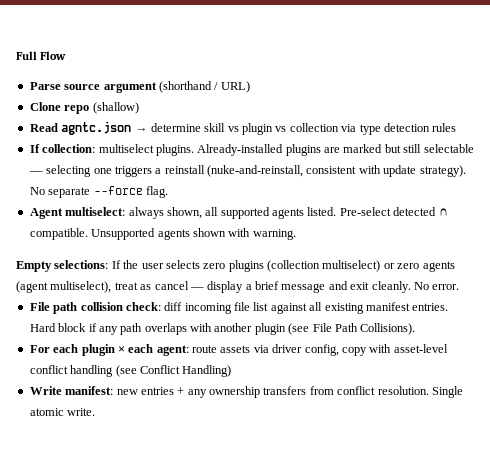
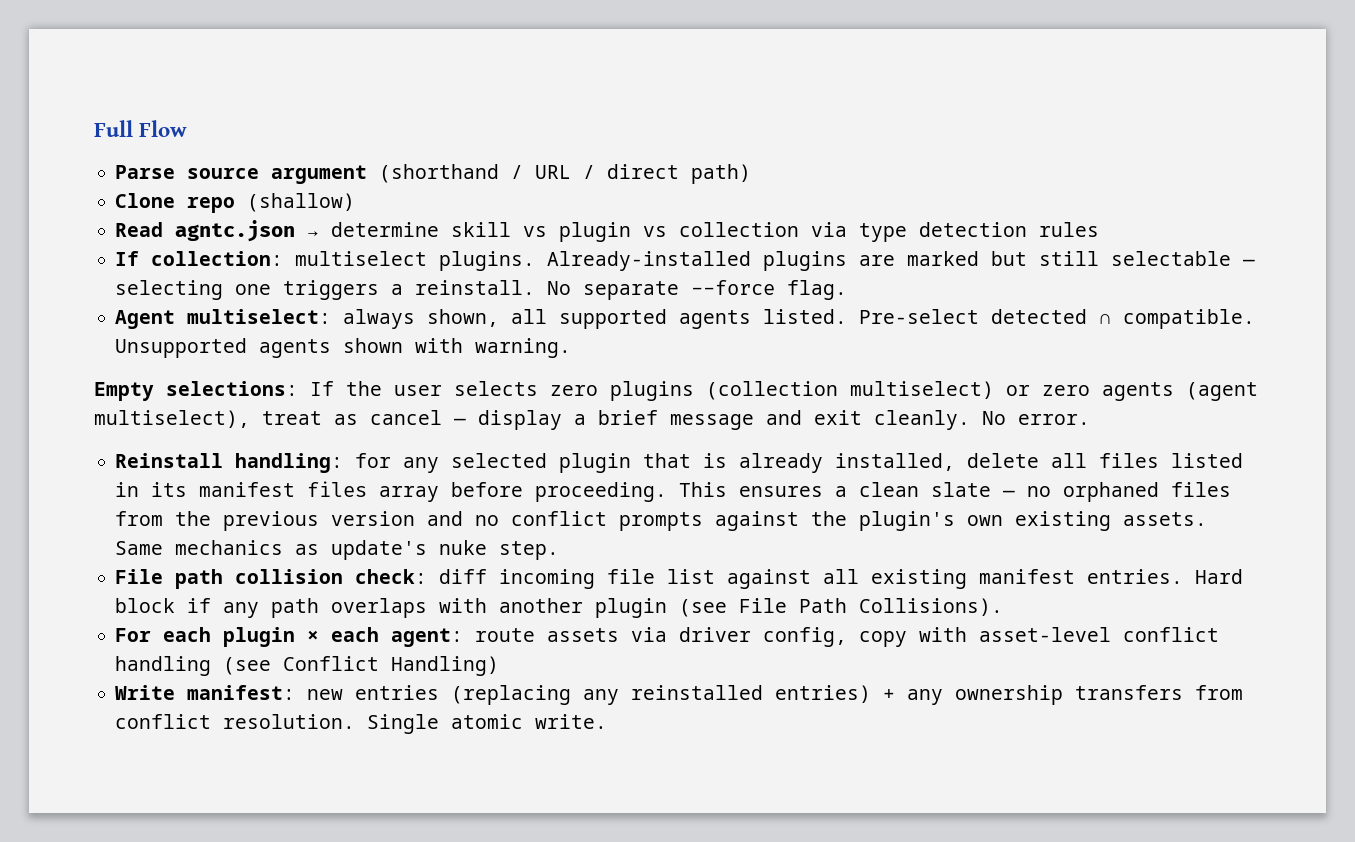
- Parse source argument (shorthand / URL)
+ Parse source argument (shorthand / URL / direct path)
- Already-installed plugins are marked but still selectable — selecting one triggers a reinstall (nuke-and-reinstall, consistent with update strategy).
+ Already-installed plugins are marked but still selectable — selecting one triggers a reinstall.
+ Reinstall handling: for any selected plugin that is already installed, delete all files listed in its manifest files array before proceeding. This ensures a clean slate — no orphaned files from the previous version and no conflict prompts against the plugin's own existing assets. Same mechanics as update's nuke step.
- Write manifest: new entries + any ownership transfers from conflict resolution.
+ Write manifest: new entries (replacing any reinstalled entries) + any ownership transfers from conflict resolution.

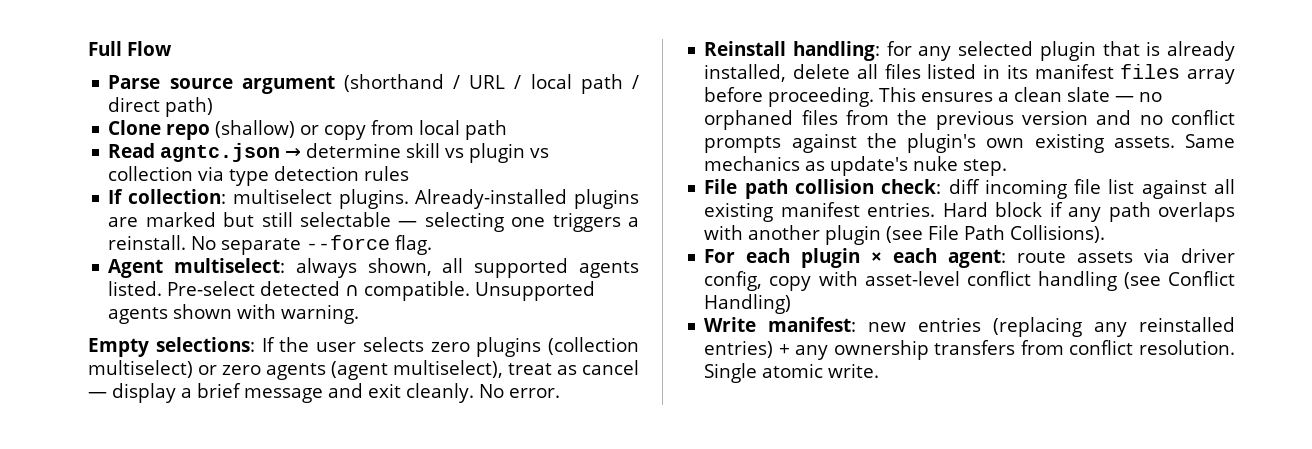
- Parse source argument (shorthand / URL / direct path)
+ Parse source argument (shorthand / URL / local path / direct path)
- Clone repo (shallow)
+ Clone repo (shallow) or copy from local path

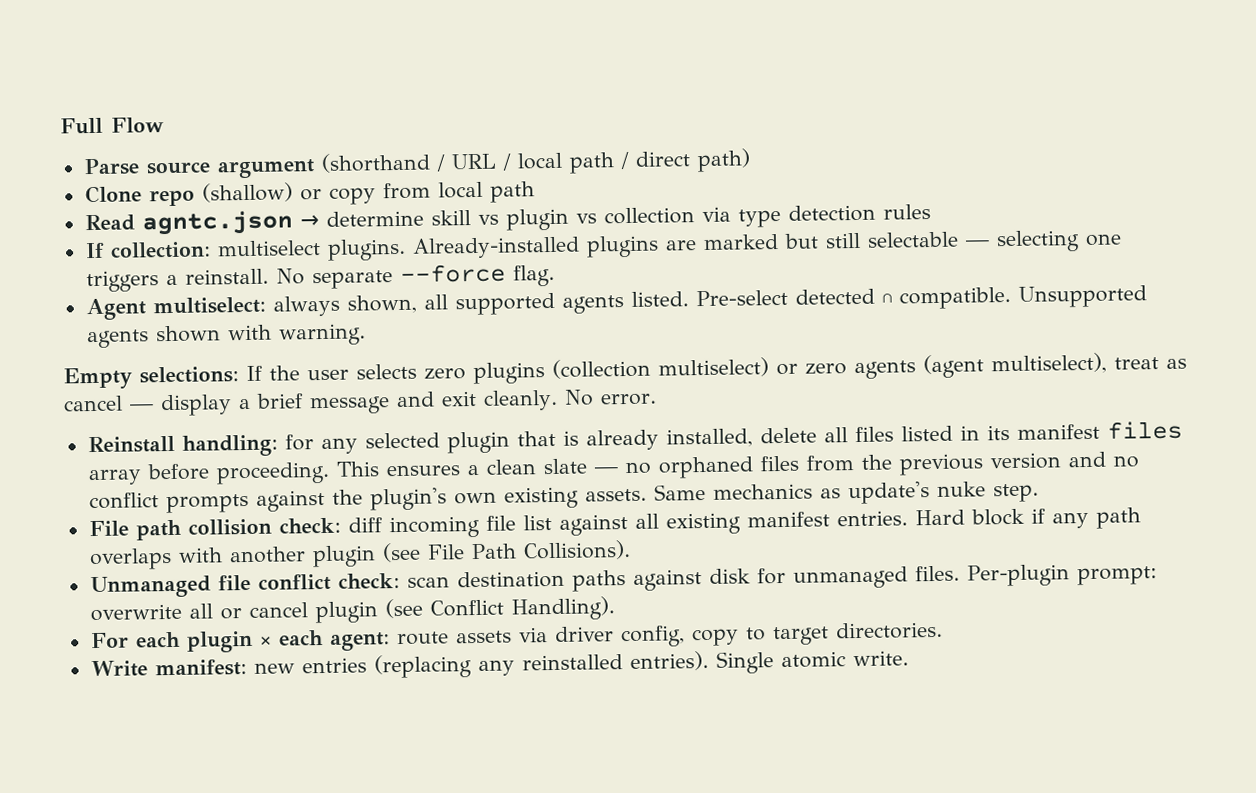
+ Unmanaged file conflict check: scan destination paths against disk for unmanaged files. Per-plugin prompt: overwrite all or cancel plugin (see Conflict Handling).
- For each plugin × each agent: route assets via driver config, copy with asset-level conflict handling (see Conflict Handling)
+ For each plugin × each agent: route assets via driver config, copy to target directories.
- Write manifest: new entries (replacing any reinstalled entries) + any ownership transfers from conflict resolution.
+ Write manifest: new entries (replacing any reinstalled entries).

